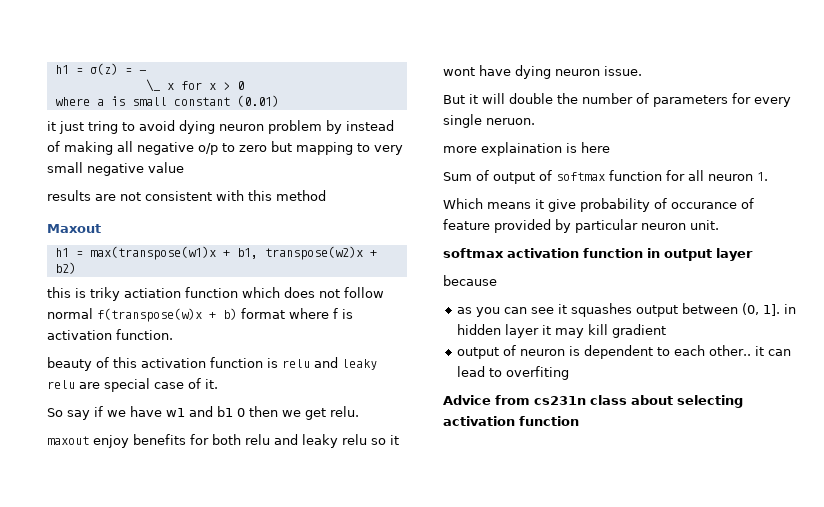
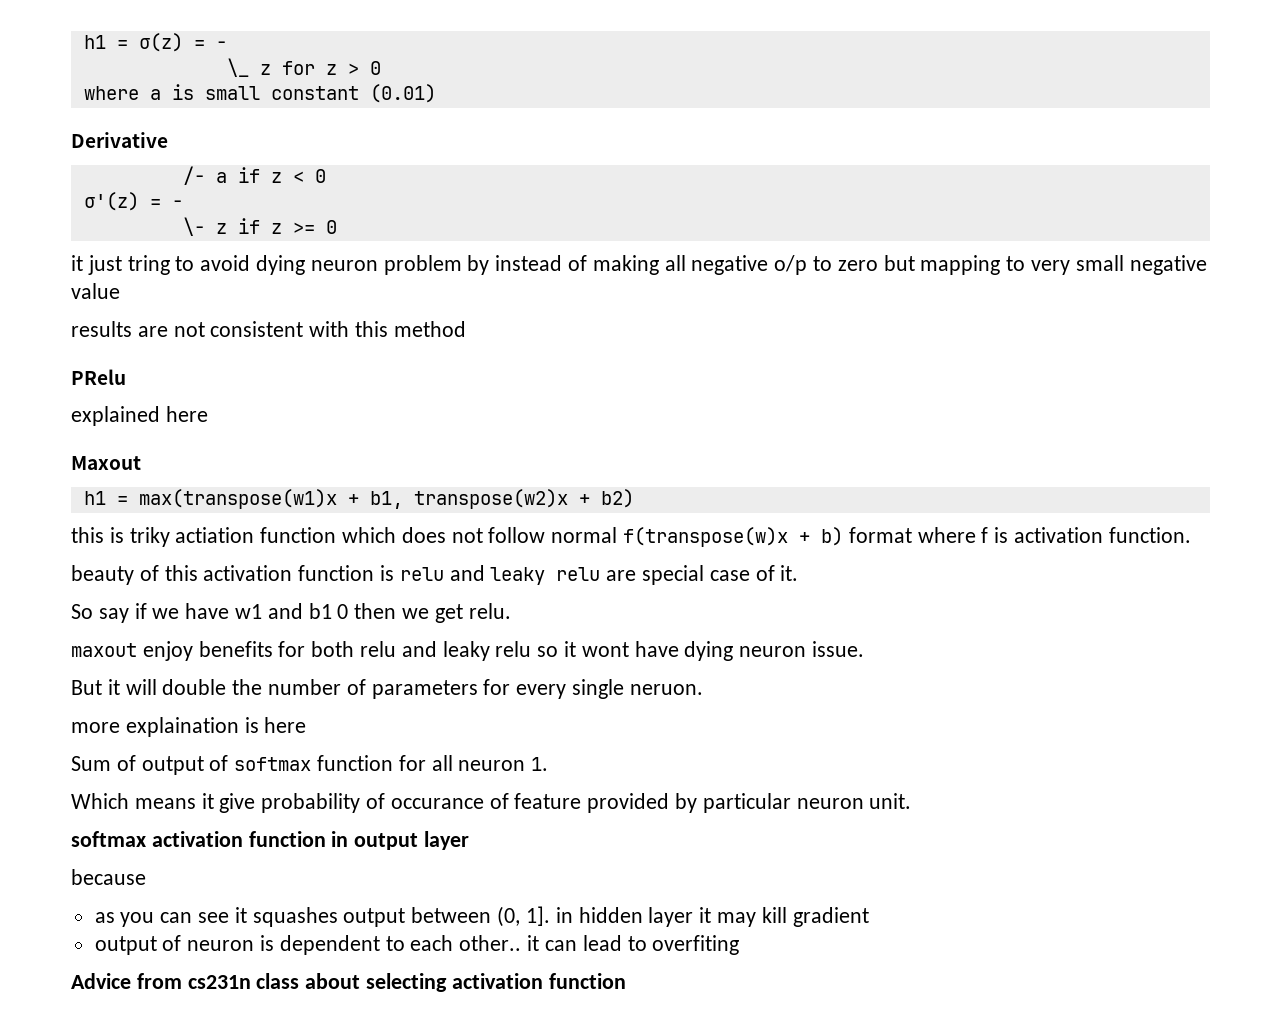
- \_ x for x > 0
+ \_ z for z > 0
+ Derivative
+ /- a if z < 0
+ σ'(z) = -
+ \- z if z >= 0
+ PRelu
+ explained here

